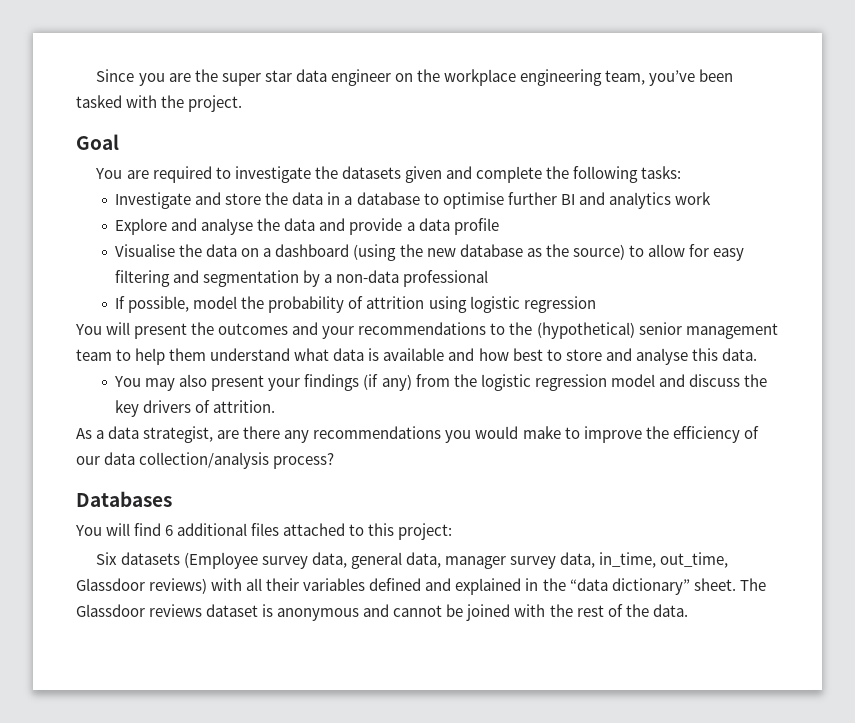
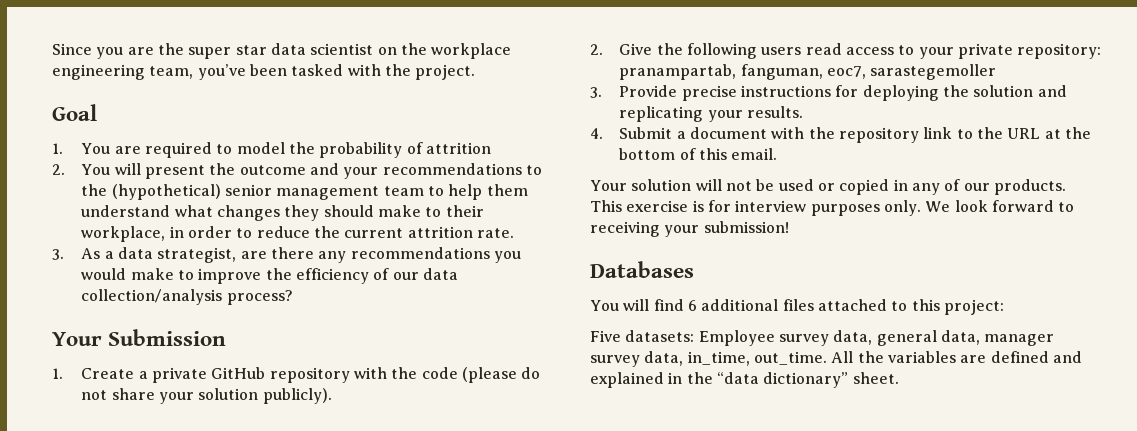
- Since you are the super star data engineer on the workplace engineering team, you’ve been tasked with the project.
+ Since you are the super star data scientist on the workplace engineering team, you’ve been tasked with the project.
- You are required to investigate the datasets given and complete the following tasks:
- Investigate and store the data in a database to optimise further BI and analytics work
- Explore and analyse the data and provide a data profile
- Visualise the data on a dashboard (using the new database as the source) to allow for easy filtering and segmentation by a non-data professional
- If possible, model the probability of attrition using logistic regression
- You will present the outcomes and your recommendations to the (hypothetical) senior management team to help them understand what data is available and how best to store and analyse this data.
- You may also present your findings (if any) from the logistic regression model and discuss the key drivers of attrition.
- As a data strategist, are there any recommendations you would make to improve the efficiency of our data collection/analysis process?
+ 1. You are required to model the probability of attrition
+ 2. You will present the outcome and your recommendations to the (hypothetical) senior management team to help them understand what changes they should make to their workplace, in order to reduce the current attrition rate.
+ 3. As a data strategist, are there any recommendations you would make to improve the efficiency of our data collection/analysis process?
+ Your Submission
+ 1. Create a private GitHub repository with the code (please do not share your solution publicly).
+ 2. Give the following users read access to your private repository: pranampartab, fanguman, eoc7, sarastegemoller
+ 3. Provide precise instructions for deploying the solution and replicating your results.
+ 4. Submit a document with the repository link to the URL at the bottom of this email.
+ Your solution will not be used or copied in any of our products. This exercise is for interview purposes only. We look forward to receiving your submission!
- Six datasets (Employee survey data, general data, manager survey data, in_time, out_time, Glassdoor reviews) with all their variables defined and explained in the “data dictionary” sheet. The Glassdoor reviews dataset is anonymous and cannot be joined with the rest of the data.
+ Five datasets: Employee survey data, general data, manager survey data, in_time, out_time. All the variables are defined and explained in the “data dictionary” sheet.

